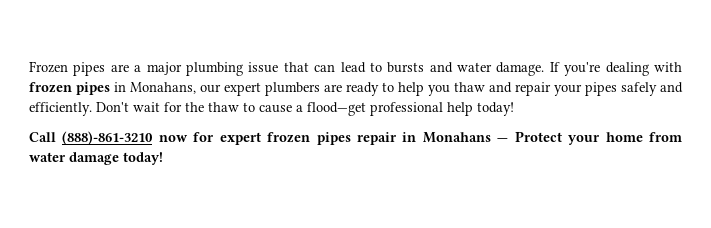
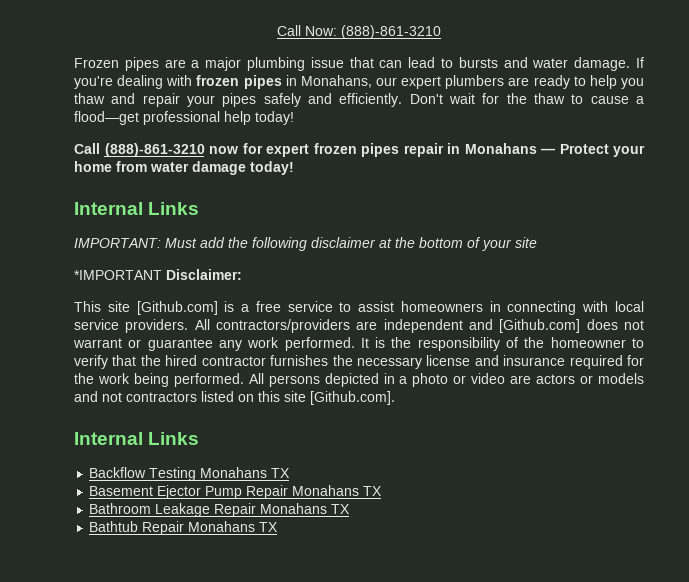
+ Call Now: (888)-861-3210
  Call (888)-861-3210 now for expert frozen pipes repair in Monahans — Protect your home from water damage today!
+ Internal Links
+ IMPORTANT: Must add the following disclaimer at the bottom of your site
+ *IMPORTANT Disclaimer:
+ This site [Github.com] is a free service to assist homeowners in connecting with local service providers. All contractors/providers are independent and [Github.com] does not warrant or guarantee any work performed. It is the responsibility of the homeowner to verify that the hired contractor furnishes the necessary license and insurance required for the work being performed. All persons depicted in a photo or video are actors or models and not contractors listed on this site [Github.com].
+ Internal Links
+ Backflow Testing Monahans TX
+ Basement Ejector Pump Repair Monahans TX
+ Bathroom Leakage Repair Monahans TX
+ Bathtub Repair Monahans TX

